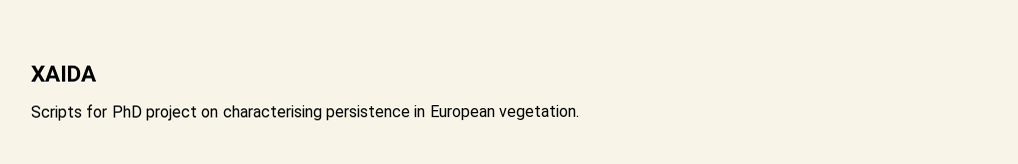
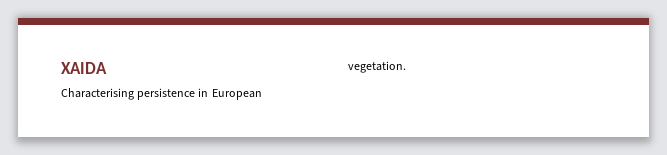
- Scripts for PhD project on characterising persistence in European vegetation.
+ Characterising persistence in European vegetation.

